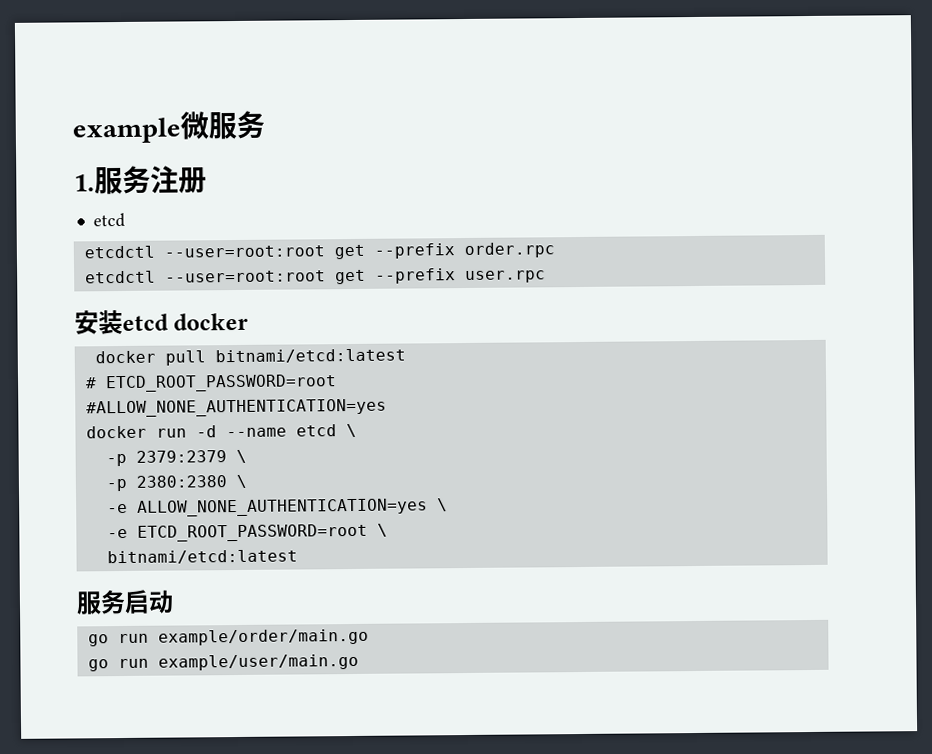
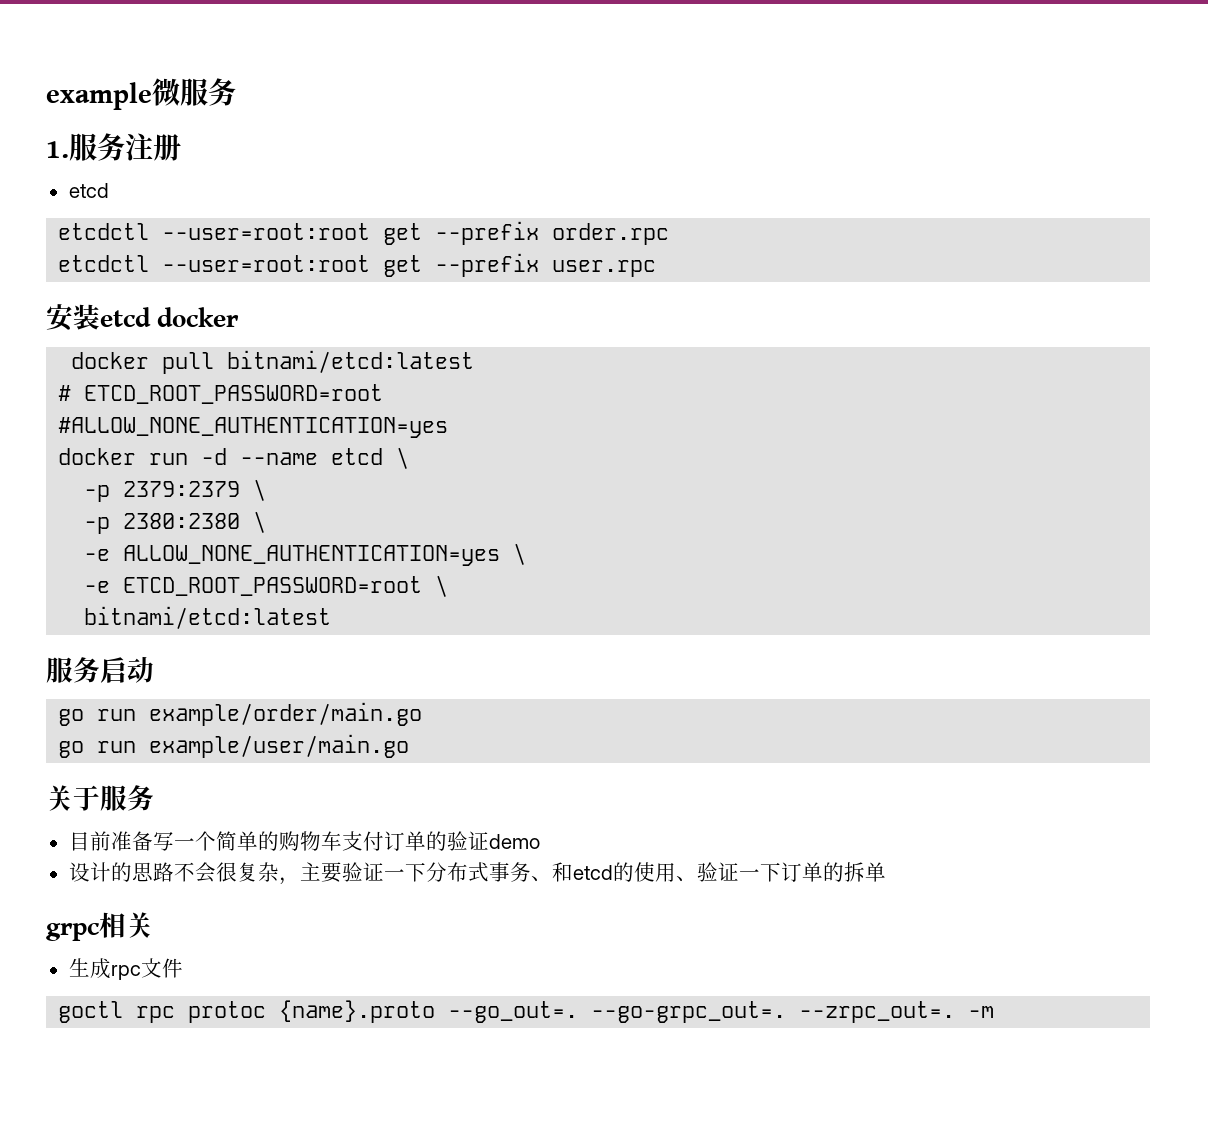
+ 关于服务
+ 目前准备写一个简单的购物车支付订单的验证demo
+ 设计的思路不会很复杂，主要验证一下分布式事务、和etcd的使用、验证一下订单的拆单
+ grpc相关
+ 生成rpc文件
+ goctl rpc protoc {name}.proto --go_out=. --go-grpc_out=. --zrpc_out=. -m

